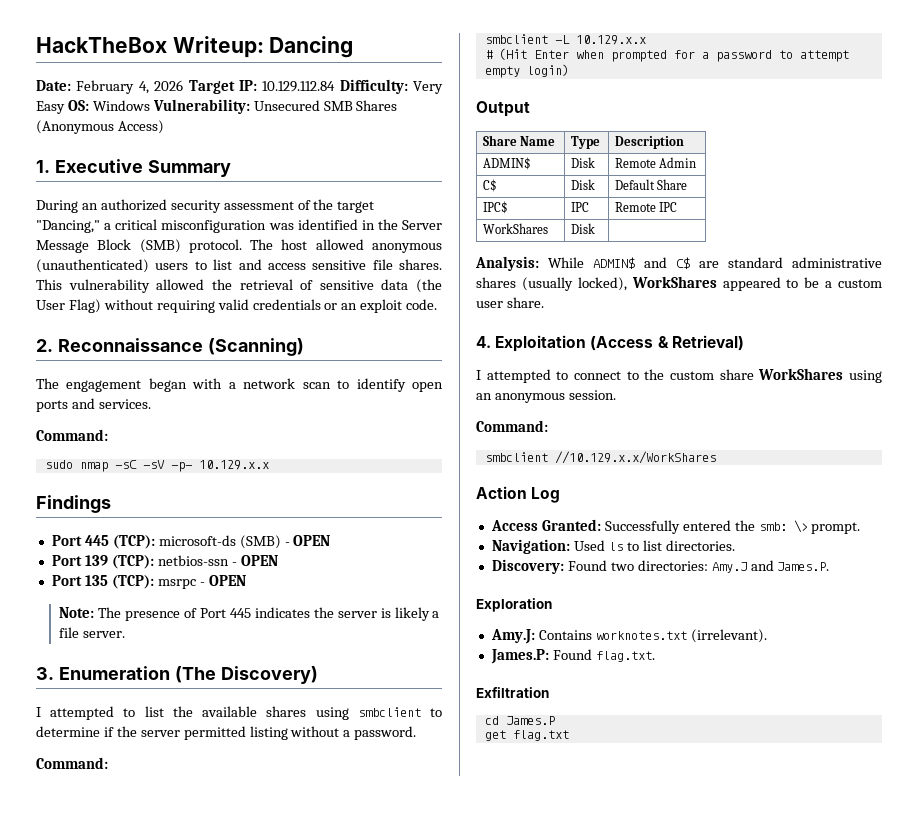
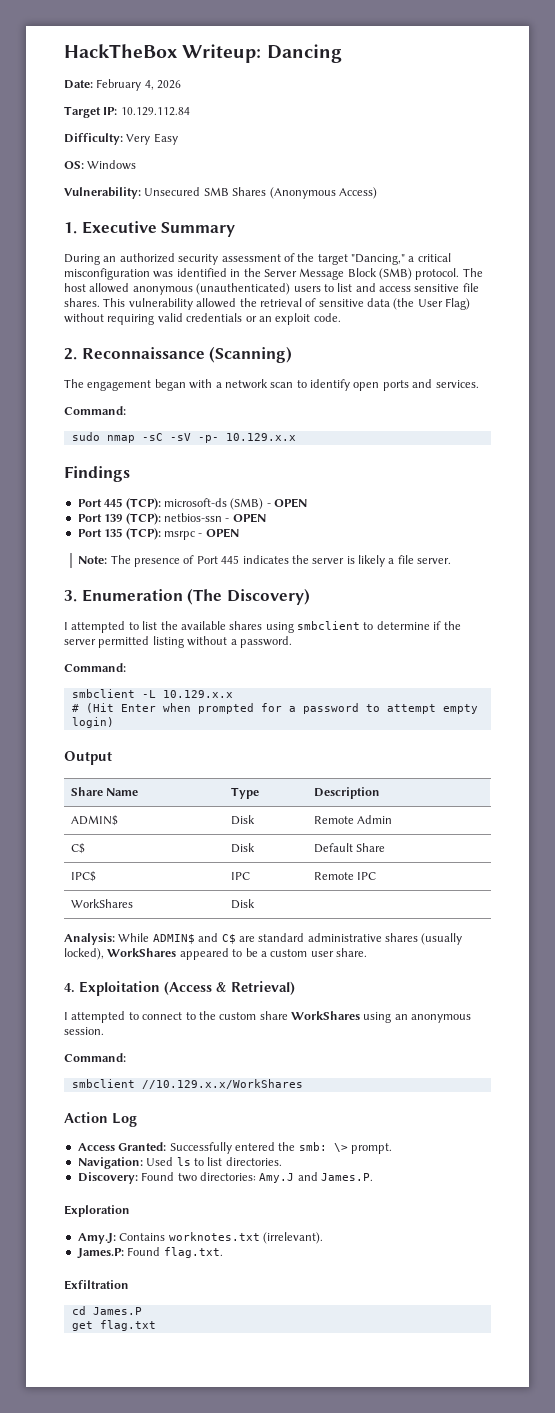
- Date: February 4, 2026 Target IP: 10.129.112.84 Difficulty: Very Easy OS: Windows Vulnerability: Unsecured SMB Shares (Anonymous Access)
+ Date: February 4, 2026
+ Target IP: 10.129.112.84
+ Difficulty: Very Easy
+ OS: Windows
+ Vulnerability: Unsecured SMB Shares (Anonymous Access)

